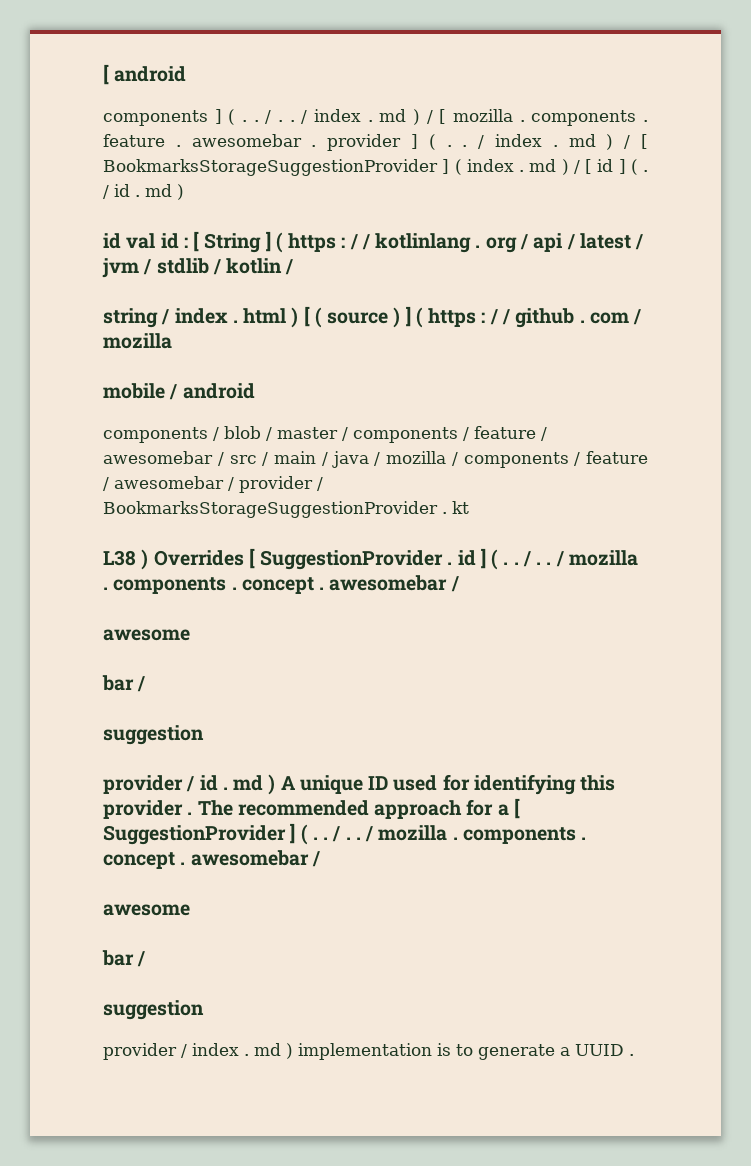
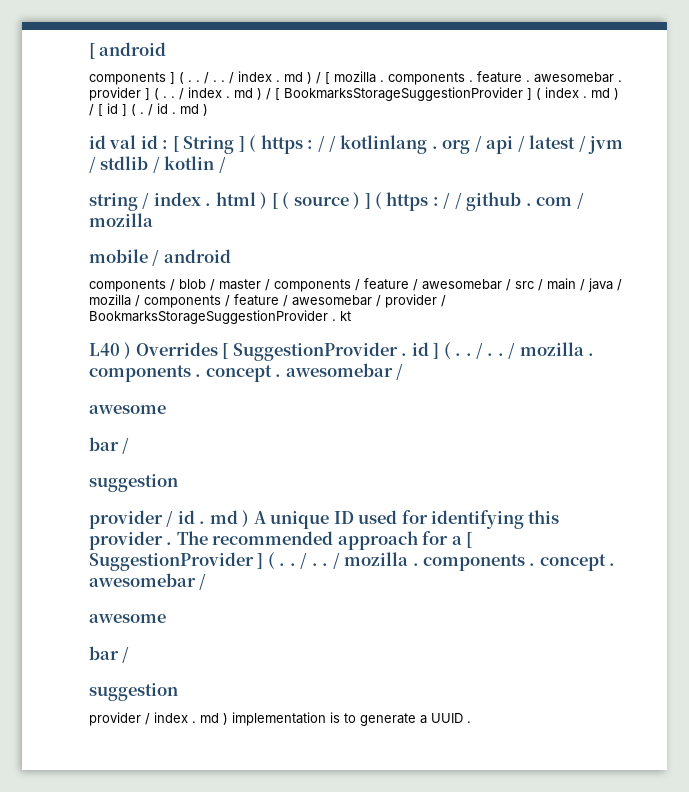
- L38 ) Overrides [ SuggestionProvider . id ] ( . .
+ L40 ) Overrides [ SuggestionProvider . id ] ( . .

